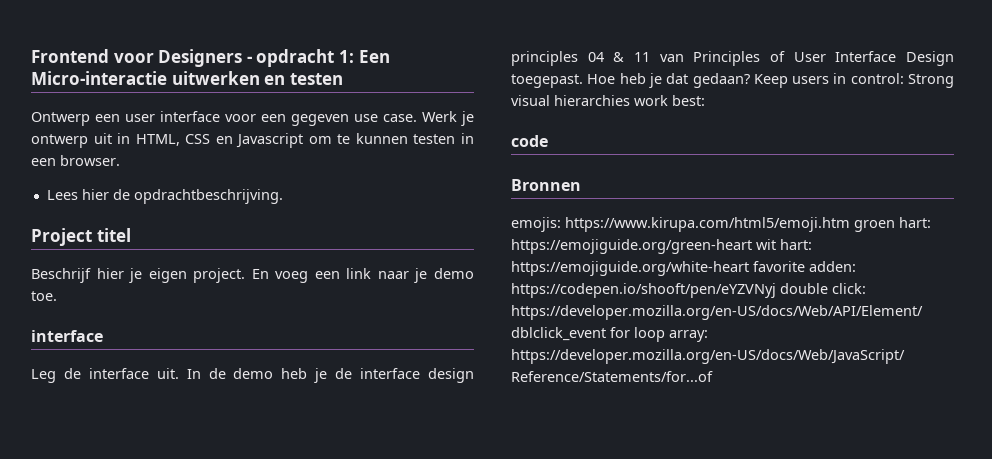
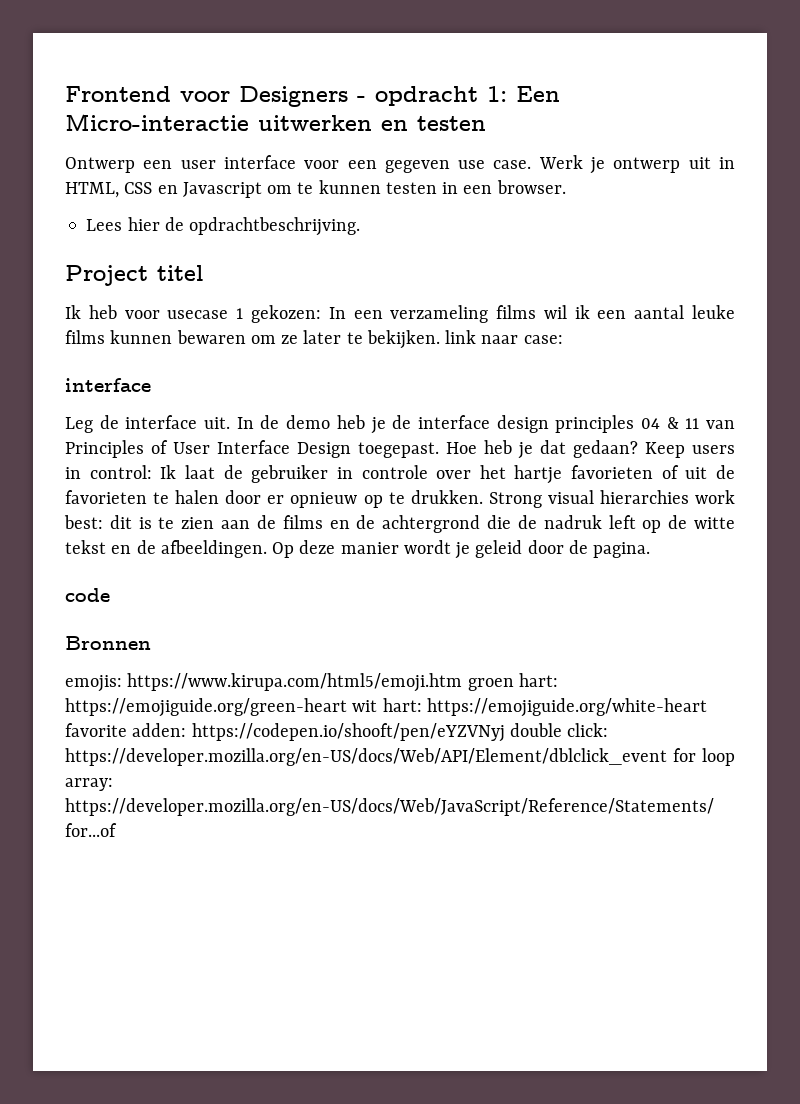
- Beschrijf hier je eigen project. En voeg een link naar je demo toe.
+ Ik heb voor usecase 1 gekozen: In een verzameling films wil ik een aantal leuke films kunnen bewaren om ze later te bekijken. link naar case:
- Keep users in control: Strong visual hierarchies work best:
+ Keep users in control: Ik laat de gebruiker in controle over het hartje favorieten of uit de favorieten te halen door er opnieuw op te drukken. Strong visual hierarchies work best: dit is te zien aan de films en de achtergrond die de nadruk left op de witte tekst en de afbeeldingen. Op deze manier wordt je geleid door de pagina.

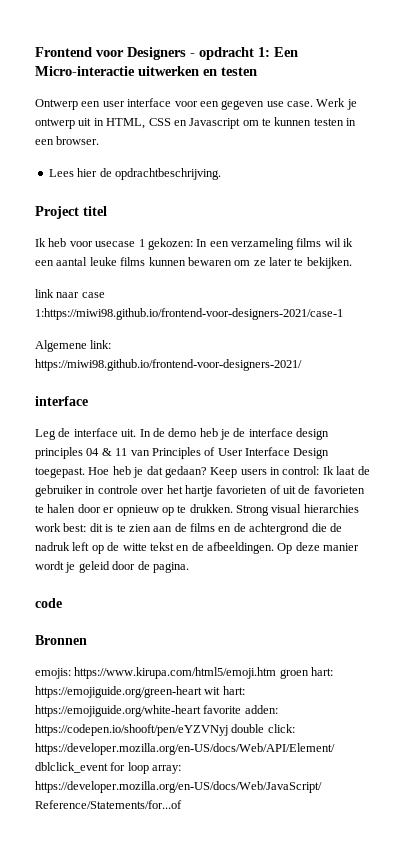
- Ik heb voor usecase 1 gekozen: In een verzameling films wil ik een aantal leuke films kunnen bewaren om ze later te bekijken. link naar case:
+ Ik heb voor usecase 1 gekozen: In een verzameling films wil ik een aantal leuke films kunnen bewaren om ze later te bekijken.
+ link naar case 1:https://miwi98.github.io/frontend-voor-designers-2021/case-1
+ Algemene link: https://miwi98.github.io/frontend-voor-designers-2021/

